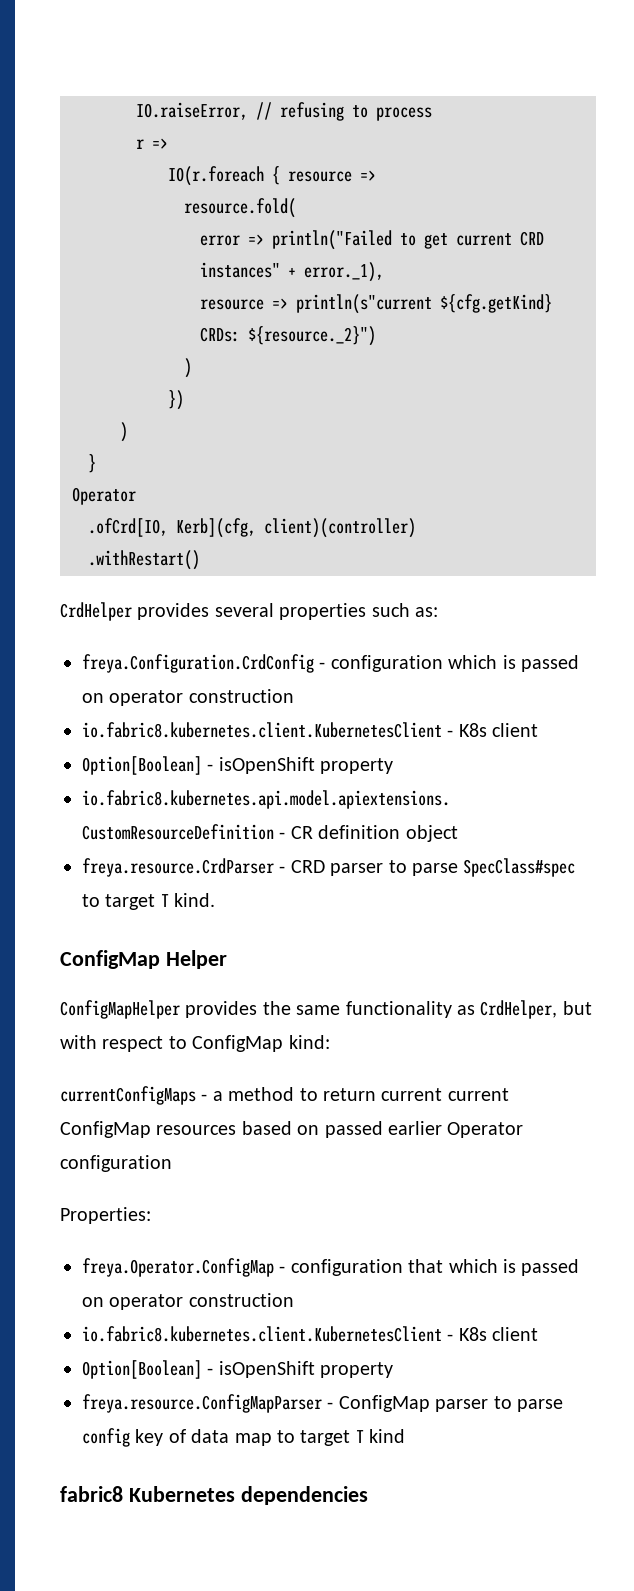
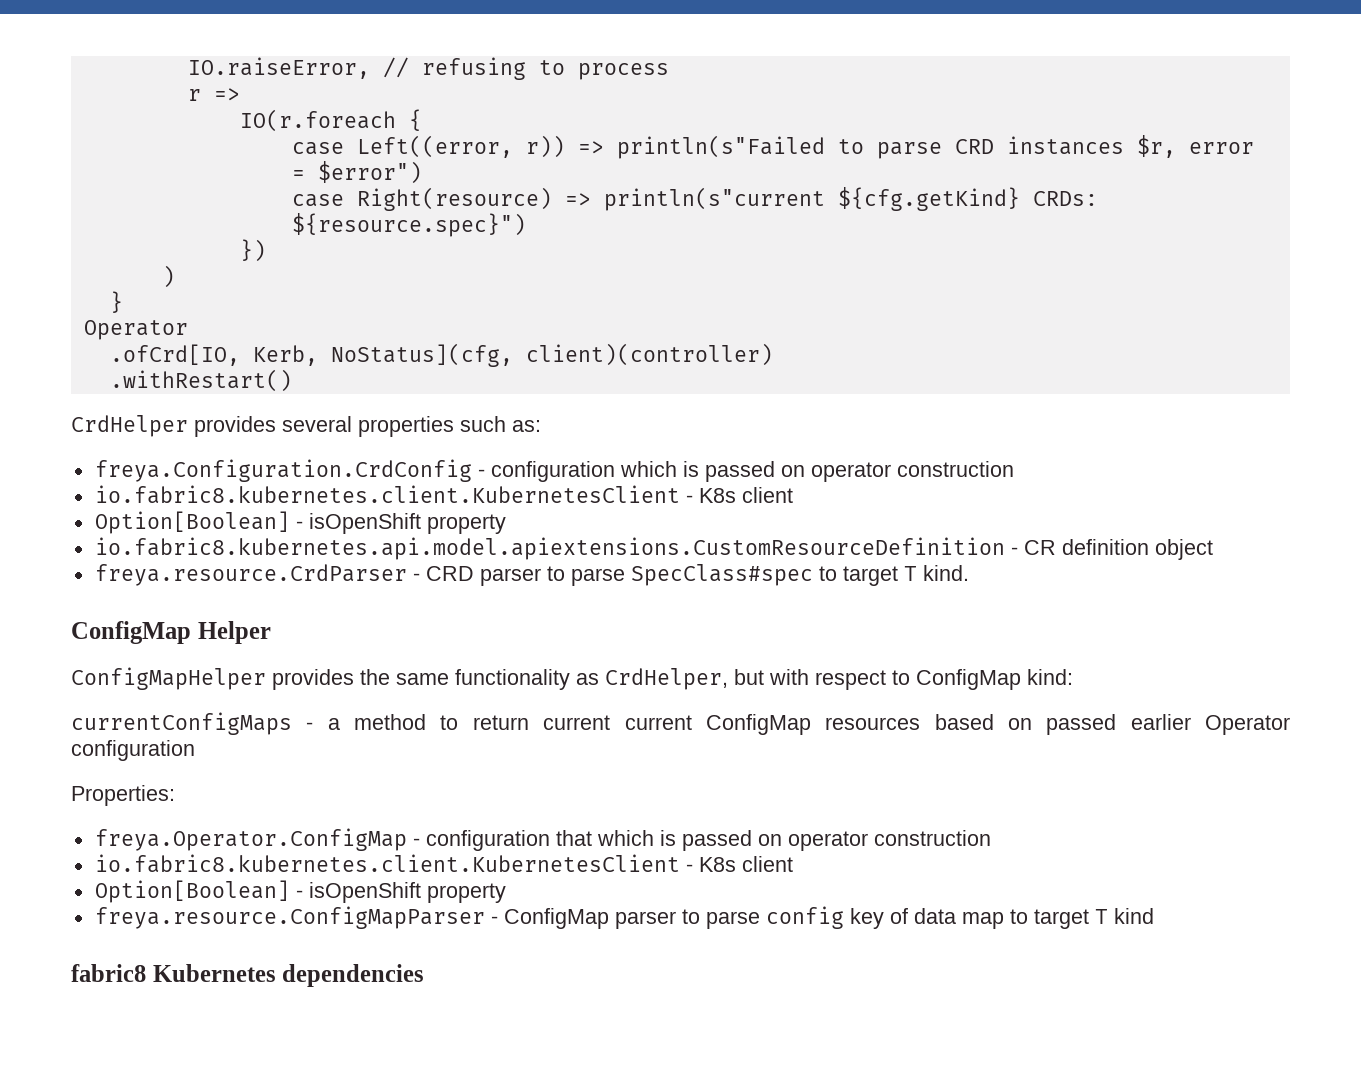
- IO(r.foreach { resource =>
- resource.fold(
- error => println("Failed to get current CRD instances" + error._1),
- resource => println(s"current ${cfg.getKind} CRDs: ${resource._2}")
- )
+ IO(r.foreach {
+ case Left((error, r)) => println(s"Failed to parse CRD instances $r, error = $error")
+ case Right(resource) => println(s"current ${cfg.getKind} CRDs: ${resource.spec}")
- .ofCrd[IO, Kerb](cfg, client)(controller)
+ .ofCrd[IO, Kerb, NoStatus](cfg, client)(controller)

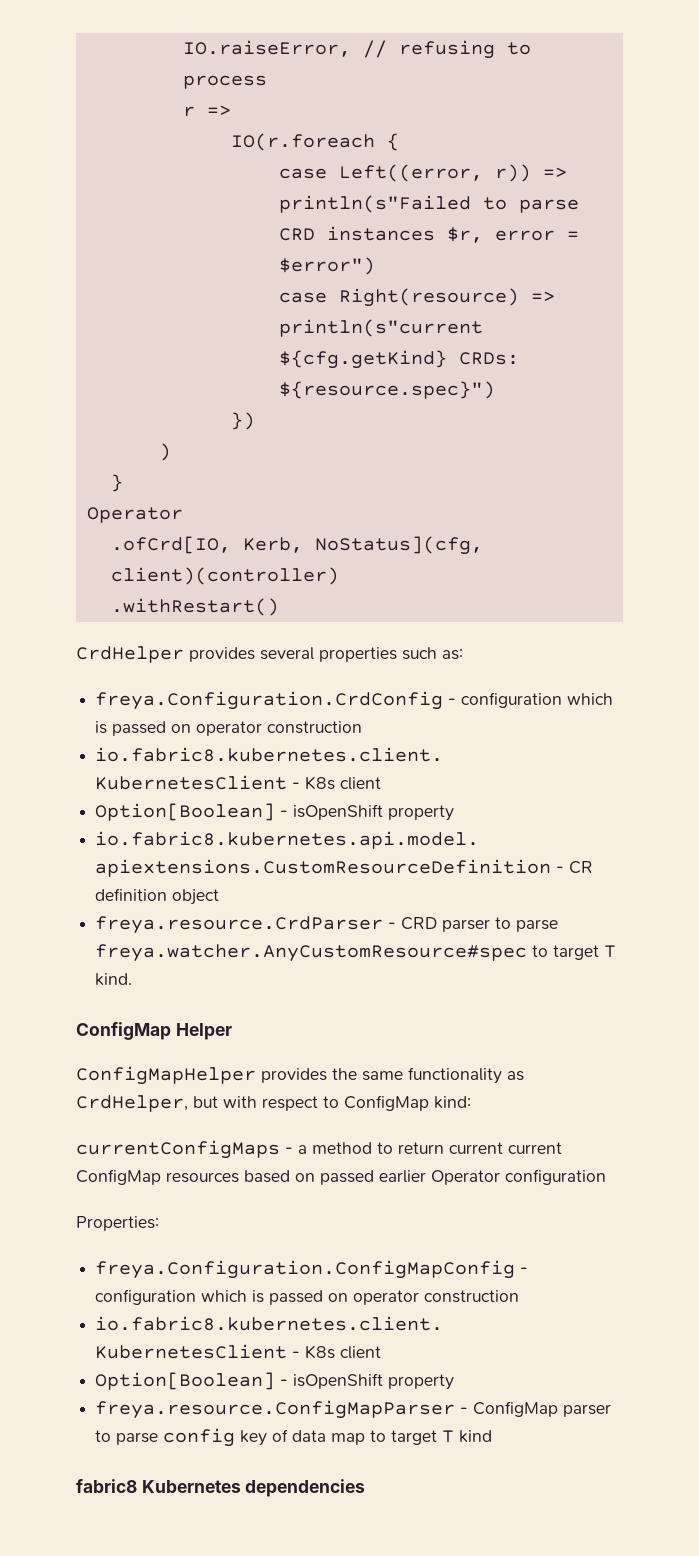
- freya.resource.CrdParser - CRD parser to parse SpecClass#spec to target T kind.
+ freya.resource.CrdParser - CRD parser to parse freya.watcher.AnyCustomResource#spec to target T kind.
- freya.Operator.ConfigMap - configuration that which is passed on operator construction
+ freya.Configuration.ConfigMapConfig - configuration which is passed on operator construction

